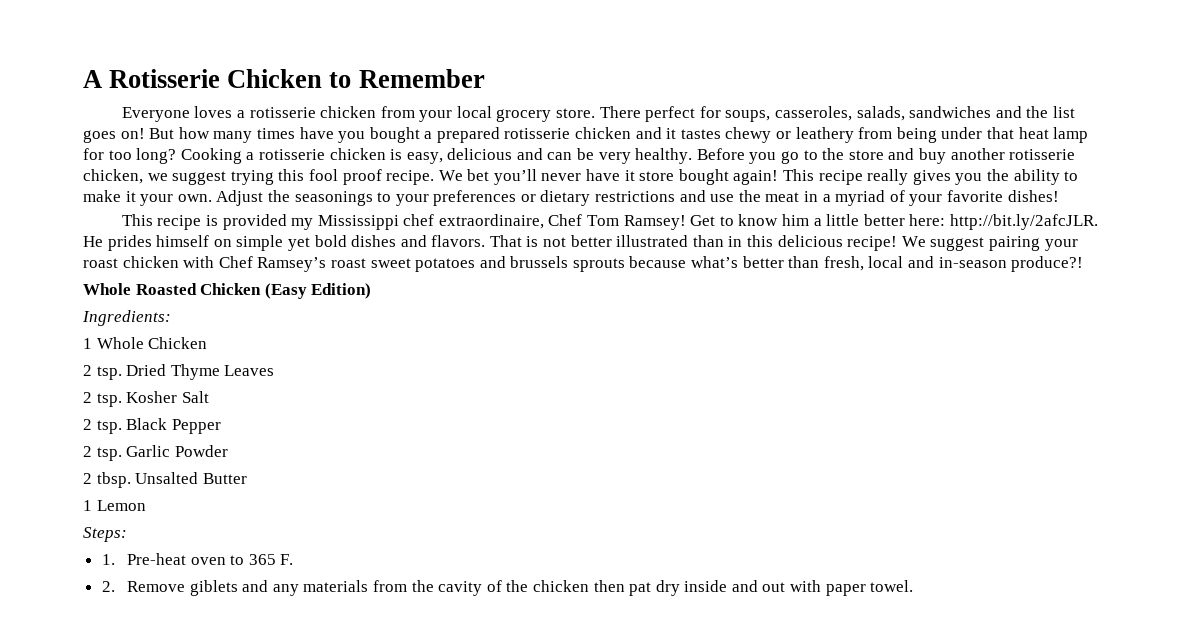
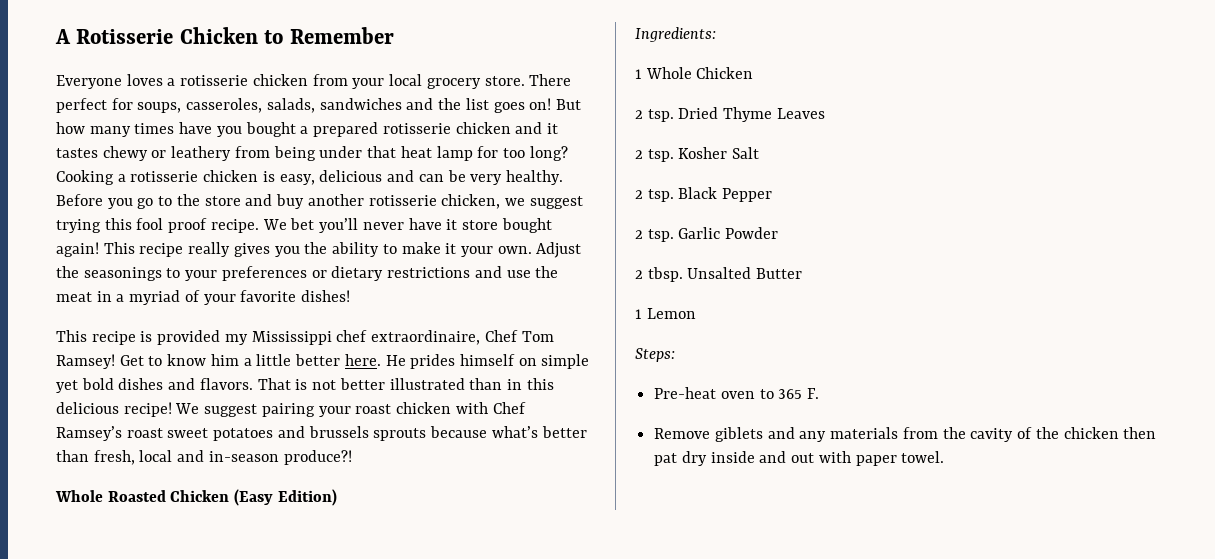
- Get to know him a little better here: http://bit.ly/2afcJLR. He prides himself on simple yet bold dishes and flavors.
+ Get to know him a little better here. He prides himself on simple yet bold dishes and flavors.
- 1. Pre-heat oven to 365 F.
+ Pre-heat oven to 365 F.
- 2. Remove giblets and any materials from the cavity of the chicken then pat dry inside and out with paper towel.
+ Remove giblets and any materials from the cavity of the chicken then pat dry inside and out with paper towel.

